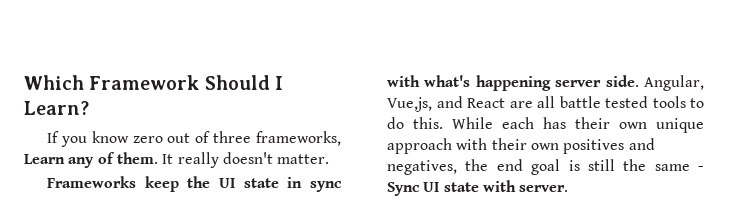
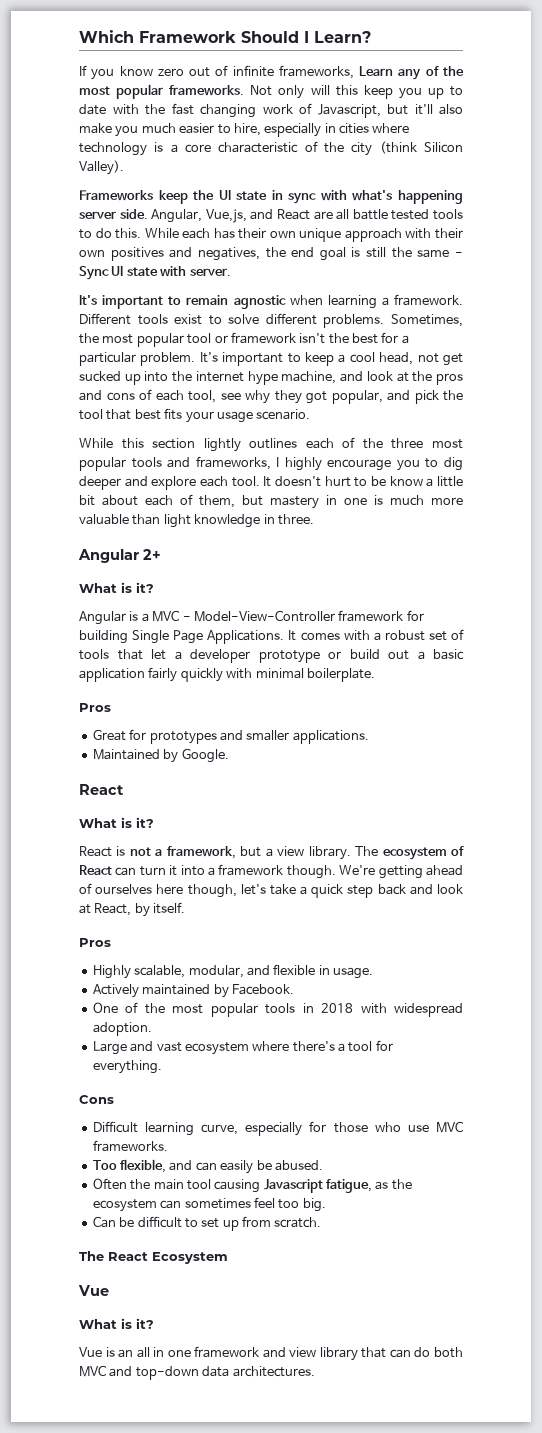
- If you know zero out of three frameworks, Learn any of them. It really doesn't matter.
+ If you know zero out of infinite frameworks, Learn any of the most popular frameworks. Not only will this keep you up to date with the fast changing work of Javascript, but it'll also make you much easier to hire, especially in cities where technology is a core characteristic of the city (think Silicon Valley).
+ It's important to remain agnostic when learning a framework. Different tools exist to solve different problems. Sometimes, the most popular tool or framework isn't the best for a particular problem. It's important to keep a cool head, not get sucked up into the internet hype machine, and look at the pros and cons of each tool, see why they got popular, and pick the tool that best fits your usage scenario.
+ While this section lightly outlines each of the three most popular tools and frameworks, I highly encourage you to dig deeper and explore each tool. It doesn't hurt to be know a little bit about each of them, but mastery in one is much more valuable than light knowledge in three.
+ Angular 2+
+ What is it?
+ Angular is a MVC - Model-View-Controller framework for building Single Page Applications. It comes with a robust set of tools that let a developer prototype or build out a basic application fairly quickly with minimal boilerplate.
+ Pros
+ Great for prototypes and smaller applications.
+ Maintained by Google.
+ React
+ What is it?
+ React is not a framework, but a view library. The ecosystem of React can turn it into a framework though. We're getting ahead of ourselves here though, let's take a quick step back and look at React, by itself.
+ Pros
+ Highly scalable, modular, and flexible in usage.
+ Actively maintained by Facebook.
+ One of the most popular tools in 2018 with widespread adoption.
+ Large and vast ecosystem where there's a tool for everything.
+ Cons
+ Difficult learning curve, especially for those who use MVC frameworks.
+ Too flexible, and can easily be abused.
+ Often the main tool causing Javascript fatigue, as the ecosystem can sometimes feel too big.
+ Can be difficult to set up from scratch.
+ The React Ecosystem
+ Vue
+ What is it?
+ Vue is an all in one framework and view library that can do both MVC and top-down data architectures.

